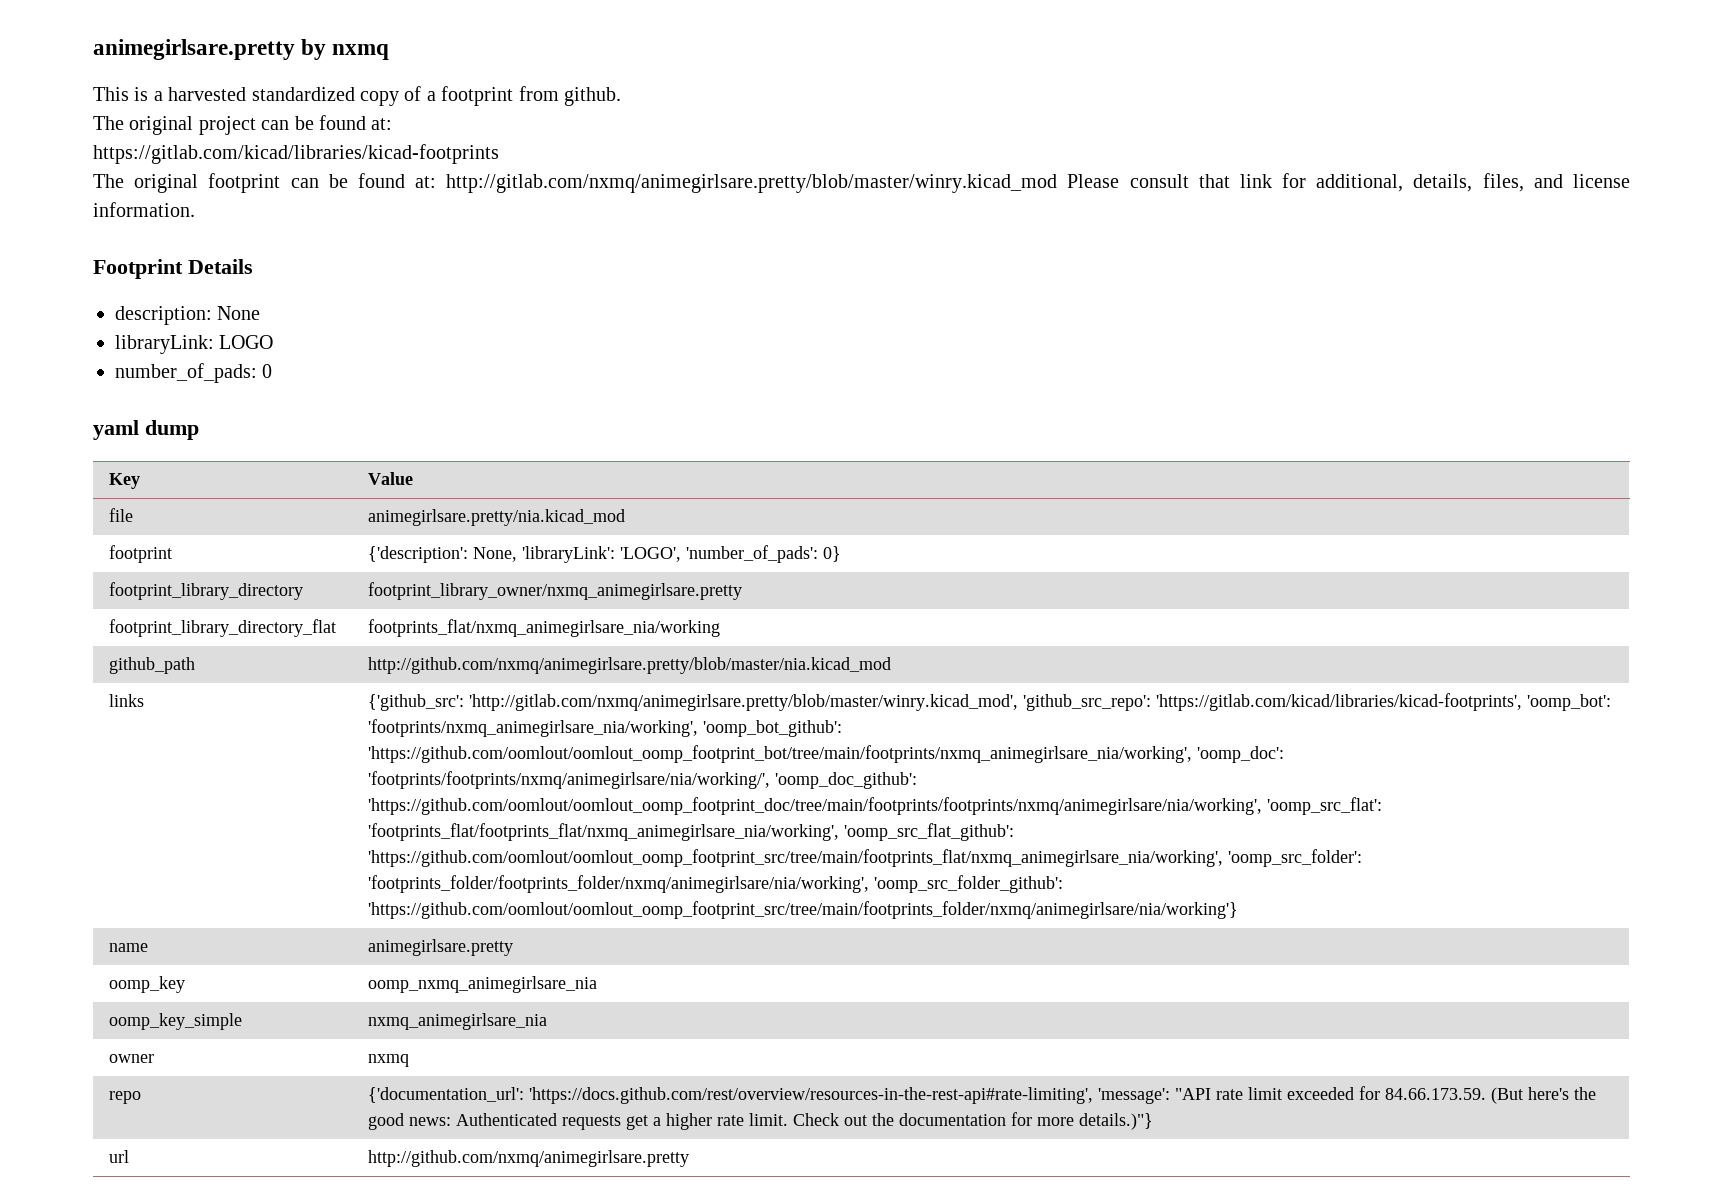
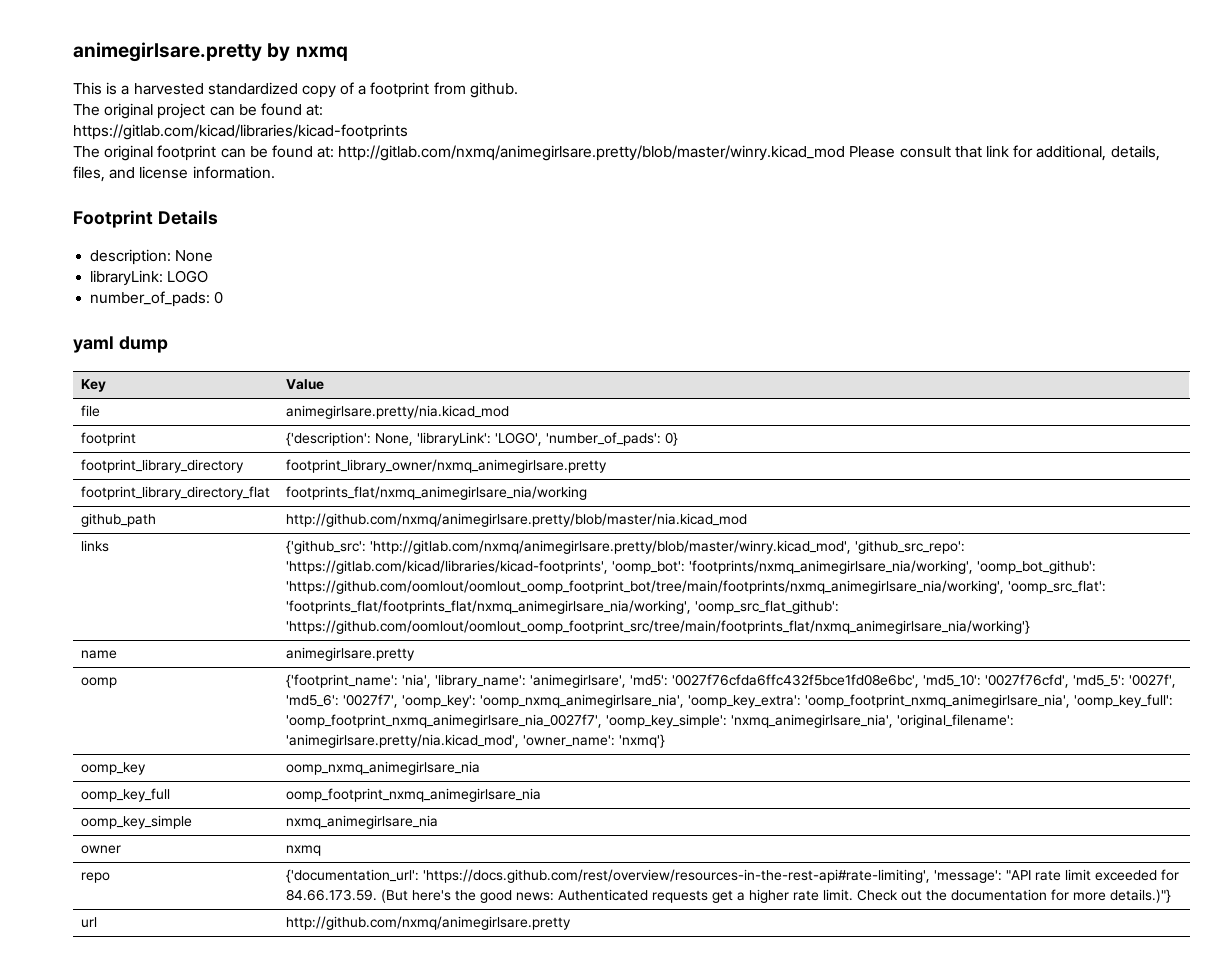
- links | {'github_src': 'http://gitlab.com/nxmq/animegirlsare.pretty/blob/master/winry.kicad_mod', 'github_src_repo': 'https://gitlab.com/kicad/libraries/kicad-footprints', 'oomp_bot': 'footprints/nxmq_animegirlsare_nia/working', 'oomp_bot_github': 'https://github.com/oomlout/oomlout_oomp_footprint_bot/tree/main/footprints/nxmq_animegirlsare_nia/working', 'oomp_doc': 'footprints/footprints/nxmq/animegirlsare/nia/working/', 'oomp_doc_github': 'https://github.com/oomlout/oomlout_oomp_footprint_doc/tree/main/footprints/footprints/nxmq/animegirlsare/nia/working', 'oomp_src_flat': 'footprints_flat/footprints_flat/nxmq_animegirlsare_nia/working', 'oomp_src_flat_github': 'https://github.com/oomlout/oomlout_oomp_footprint_src/tree/main/footprints_flat/nxmq_animegirlsare_nia/working', 'oomp_src_folder': 'footprints_folder/footprints_folder/nxmq/animegirlsare/nia/working', 'oomp_src_folder_github': 'https://github.com/oomlout/oomlout_oomp_footprint_src/tree/main/footprints_folder/nxmq/animegirlsare/nia/working'}
+ links | {'github_src': 'http://gitlab.com/nxmq/animegirlsare.pretty/blob/master/winry.kicad_mod', 'github_src_repo': 'https://gitlab.com/kicad/libraries/kicad-footprints', 'oomp_bot': 'footprints/nxmq_animegirlsare_nia/working', 'oomp_bot_github': 'https://github.com/oomlout/oomlout_oomp_footprint_bot/tree/main/footprints/nxmq_animegirlsare_nia/working', 'oomp_src_flat': 'footprints_flat/footprints_flat/nxmq_animegirlsare_nia/working', 'oomp_src_flat_github': 'https://github.com/oomlout/oomlout_oomp_footprint_src/tree/main/footprints_flat/nxmq_animegirlsare_nia/working'}
  name | animegirlsare.pretty
+ oomp | {'footprint_name': 'nia', 'library_name': 'animegirlsare', 'md5': '0027f76cfda6ffc432f5bce1fd08e6bc', 'md5_10': '0027f76cfd', 'md5_5': '0027f', 'md5_6': '0027f7', 'oomp_key': 'oomp_nxmq_animegirlsare_nia', 'oomp_key_extra': 'oomp_footprint_nxmq_animegirlsare_nia', 'oomp_key_full': 'oomp_footprint_nxmq_animegirlsare_nia_0027f7', 'oomp_key_simple': 'nxmq_animegirlsare_nia', 'original_filename': 'animegirlsare.pretty/nia.kicad_mod', 'owner_name': 'nxmq'}
+ oomp_key_full | oomp_footprint_nxmq_animegirlsare_nia

